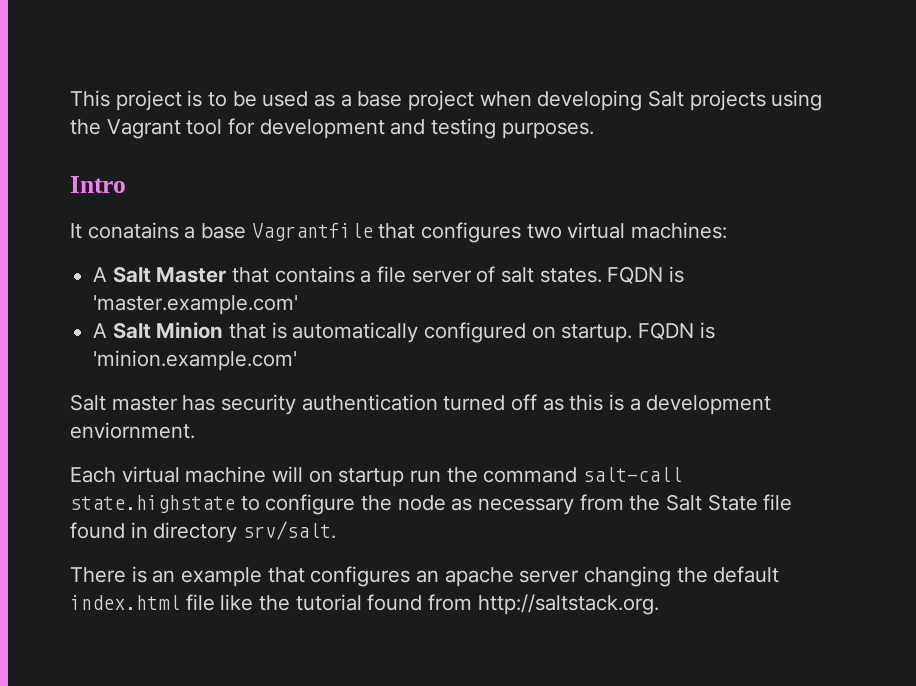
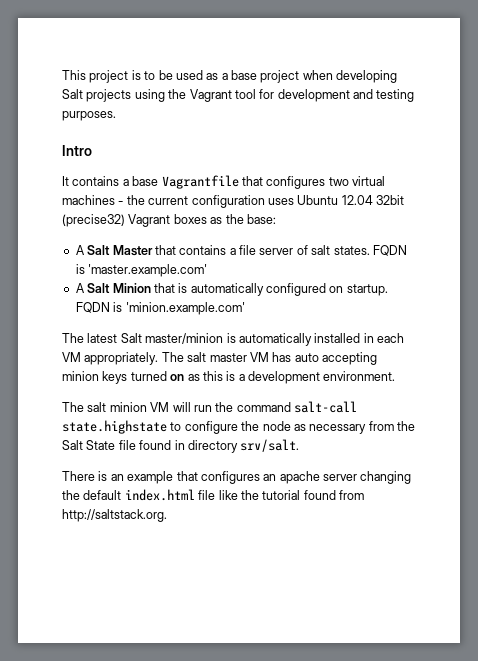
- It conatains a base Vagrantfile that configures two virtual machines:
+ It contains a base Vagrantfile that configures two virtual machines - the current configuration uses Ubuntu 12.04 32bit (precise32) Vagrant boxes as the base:
- Salt master has security authentication turned off as this is a development enviornment.
- Each virtual machine will on startup run the command salt-call state.highstate to configure the node as necessary from the Salt State file found in directory srv/salt.
+ The latest Salt master/minion is automatically installed in each VM appropriately. The salt master VM has auto accepting minion keys turned on as this is a development environment.
+ The salt minion VM will run the command salt-call state.highstate to configure the node as necessary from the Salt State file found in directory srv/salt.

